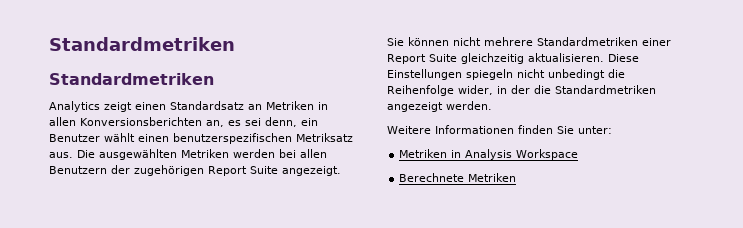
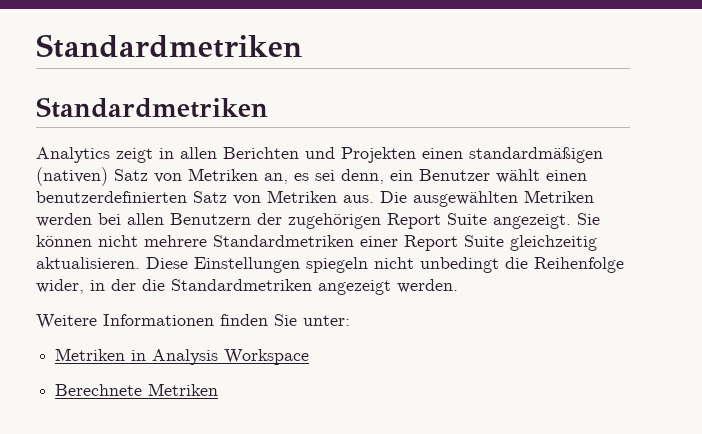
- Analytics zeigt einen Standardsatz an Metriken in allen Konversionsberichten an, es sei denn, ein Benutzer wählt einen benutzerspezifischen Metriksatz aus.
+ Analytics zeigt in allen Berichten und Projekten einen standardmäßigen (nativen) Satz von Metriken an, es sei denn, ein Benutzer wählt einen benutzerdefinierten Satz von Metriken aus.

